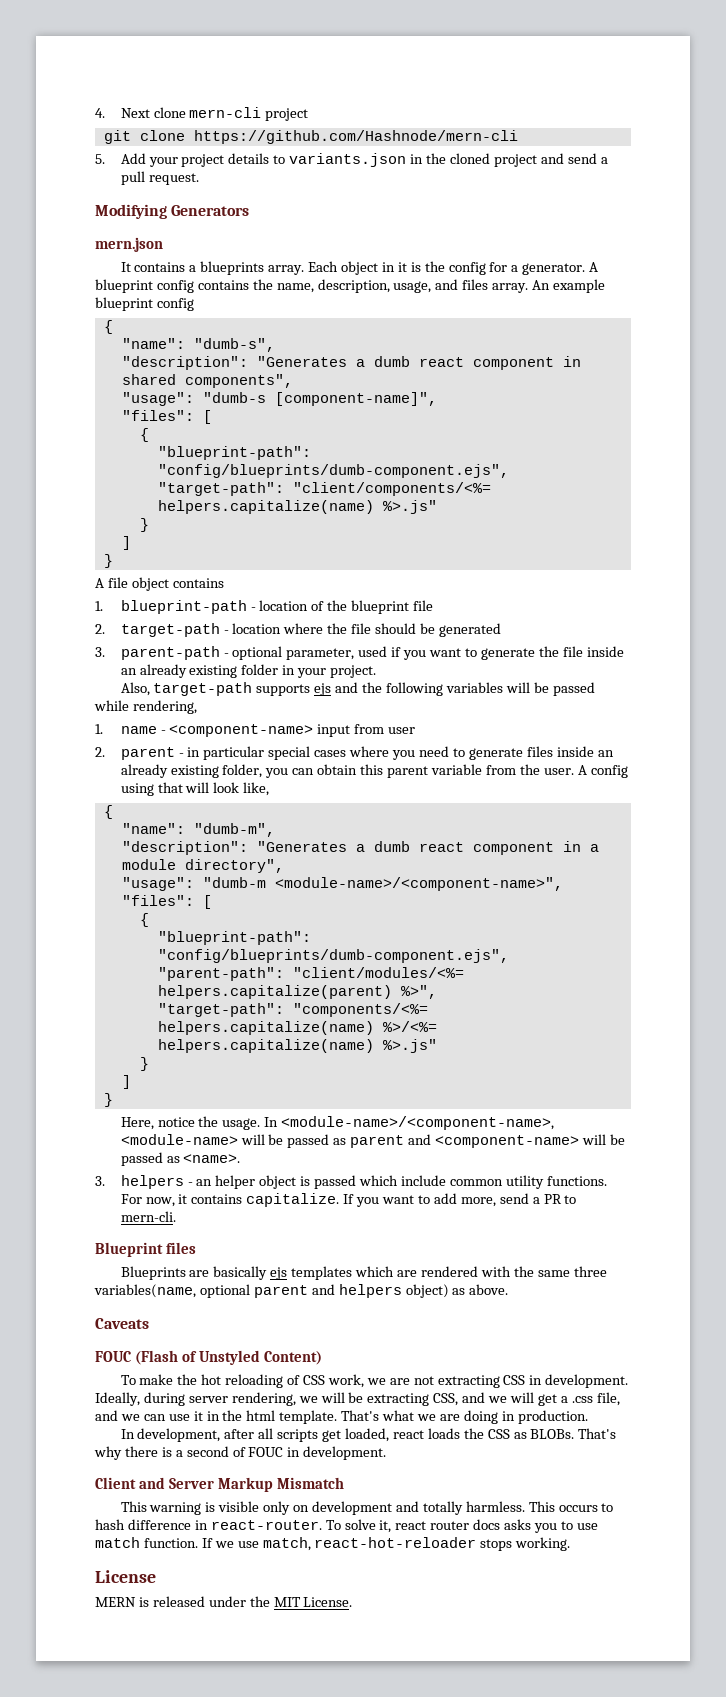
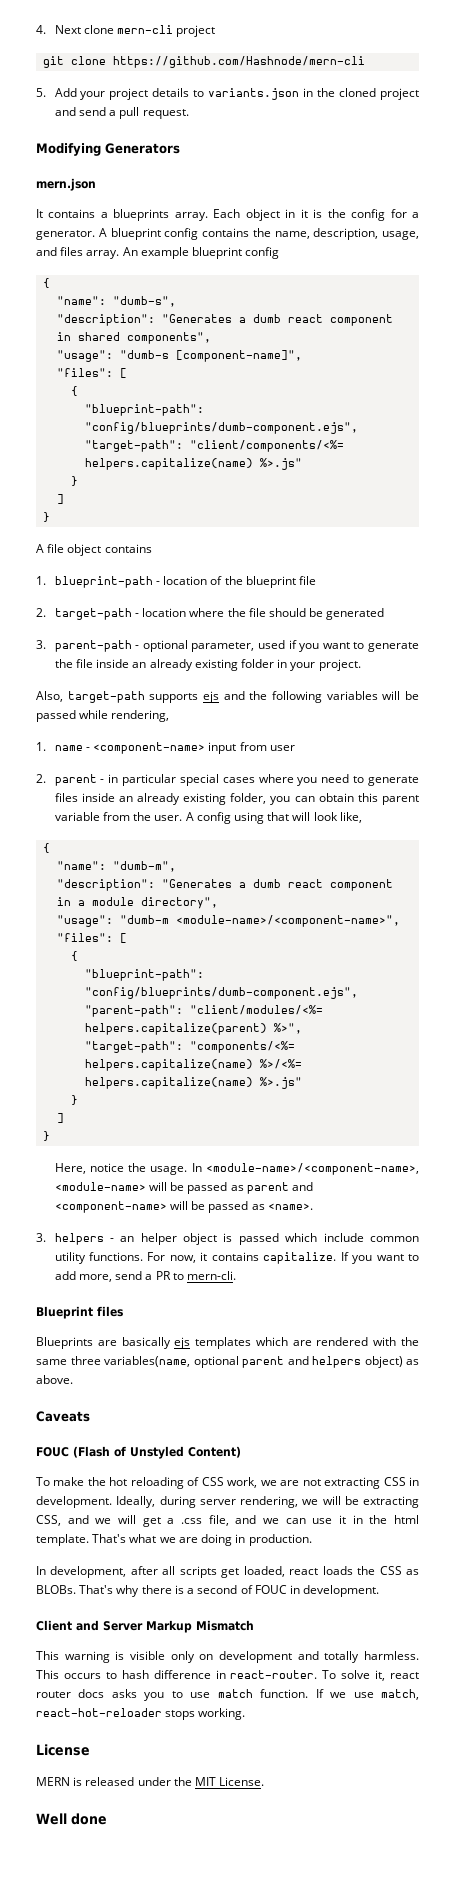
+ Well done

